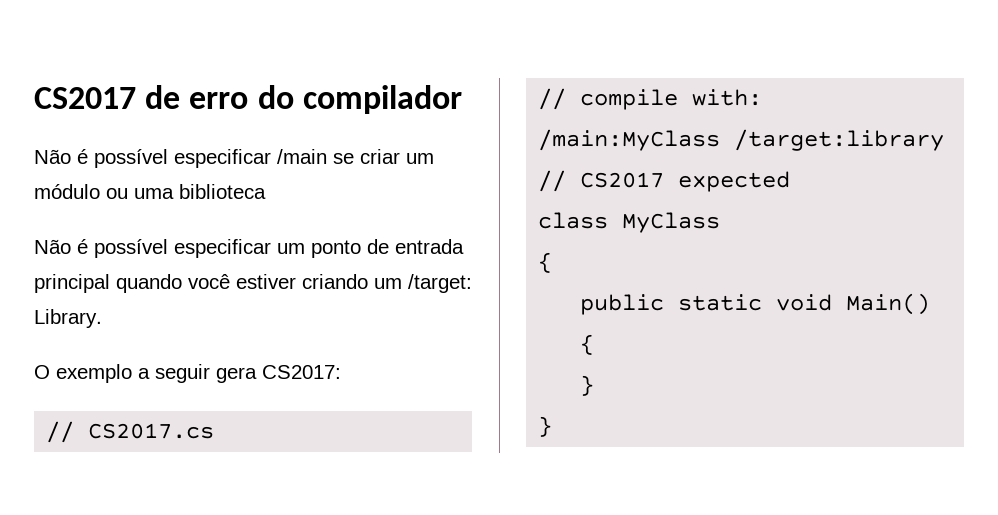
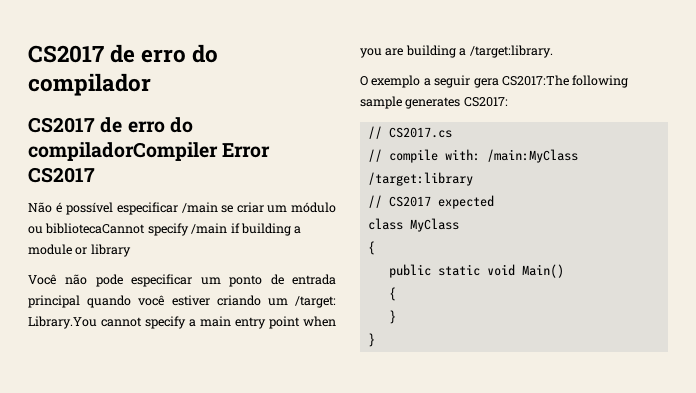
+ CS2017 de erro do compiladorCompiler Error CS2017
- Não é possível especificar /main se criar um módulo ou uma biblioteca
- Não é possível especificar um ponto de entrada principal quando você estiver criando um /target: Library.
+ Não é possível especificar /main se criar um módulo ou bibliotecaCannot specify /main if building a module or library
+ Você não pode especificar um ponto de entrada principal quando você estiver criando um /target: Library.You cannot specify a main entry point when you are building a /target:library.
- O exemplo a seguir gera CS2017:
+ O exemplo a seguir gera CS2017:The following sample generates CS2017:

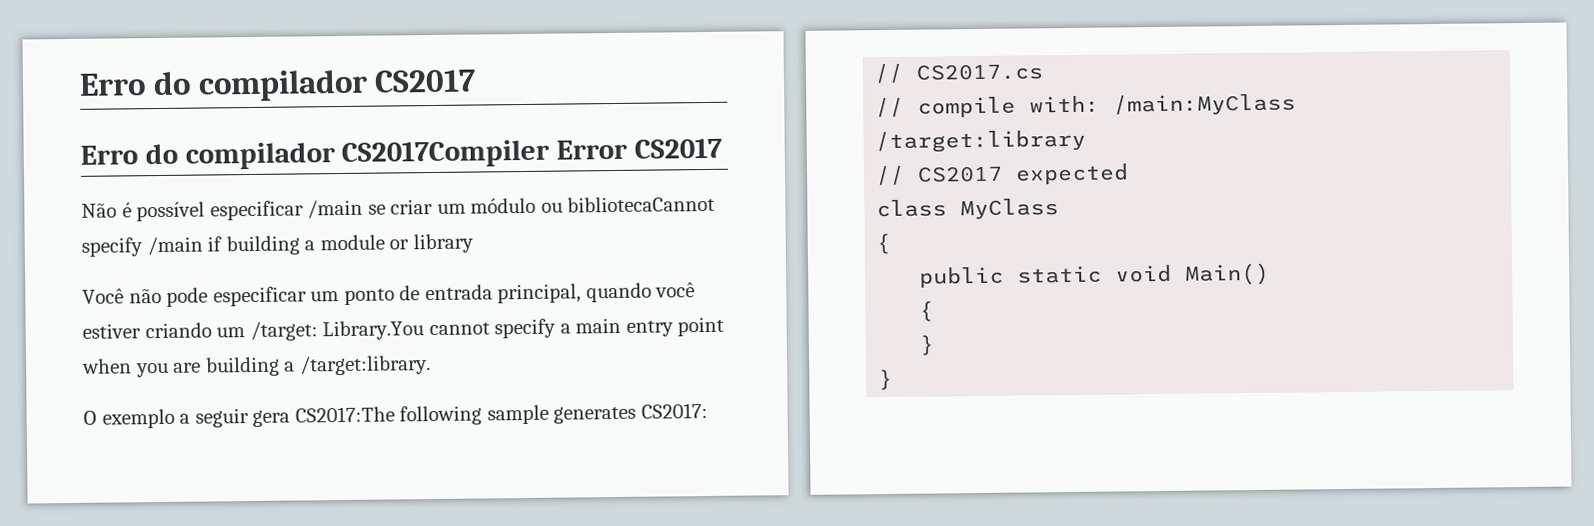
- CS2017 de erro do compilador
- CS2017 de erro do compiladorCompiler Error CS2017
+ Erro do compilador CS2017
+ Erro do compilador CS2017Compiler Error CS2017
- Você não pode especificar um ponto de entrada principal quando você estiver criando um /target: Library.You cannot specify a main entry point when you are building a /target:library.
+ Você não pode especificar um ponto de entrada principal, quando você estiver criando um /target: Library.You cannot specify a main entry point when you are building a /target:library.

